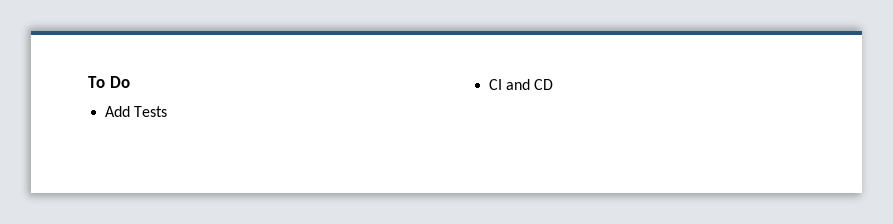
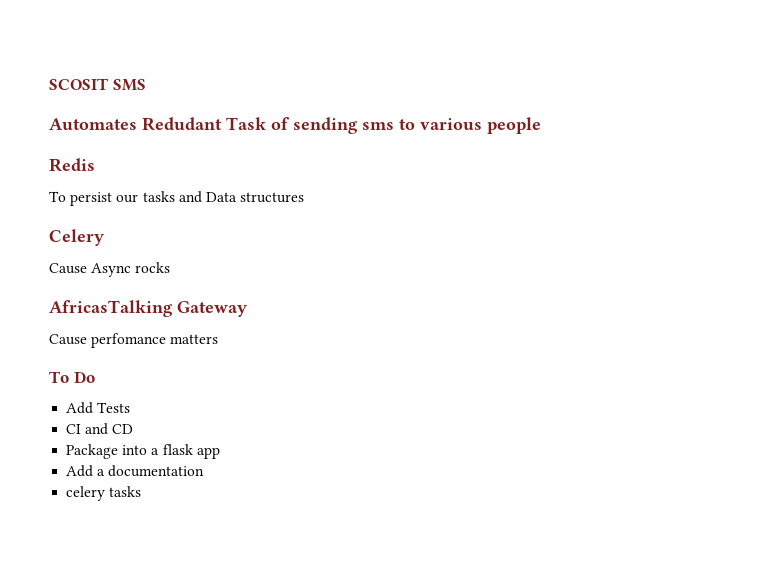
+ SCOSIT SMS
+ Automates Redudant Task of sending sms to various people
+ Redis
+ To persist our tasks and Data structures
+ Celery
+ Cause Async rocks
+ AfricasTalking Gateway
+ Cause perfomance matters
+ Package into a flask app
+ Add a documentation
+ celery tasks

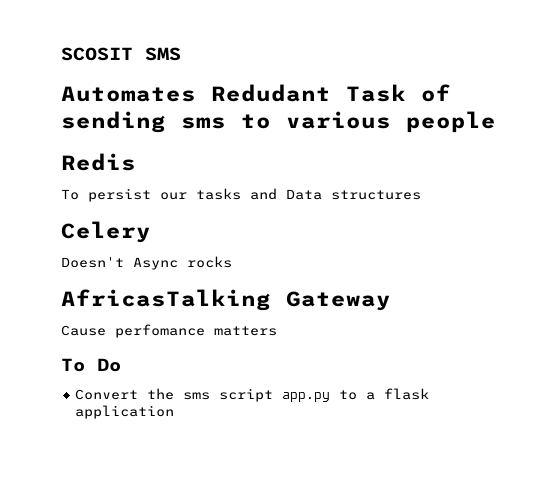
- Cause Async rocks
+ Doesn't Async rocks
- Add Tests
- CI and CD
- Package into a flask app
- Add a documentation
- celery tasks
+ Convert the sms script app.py to a flask application

